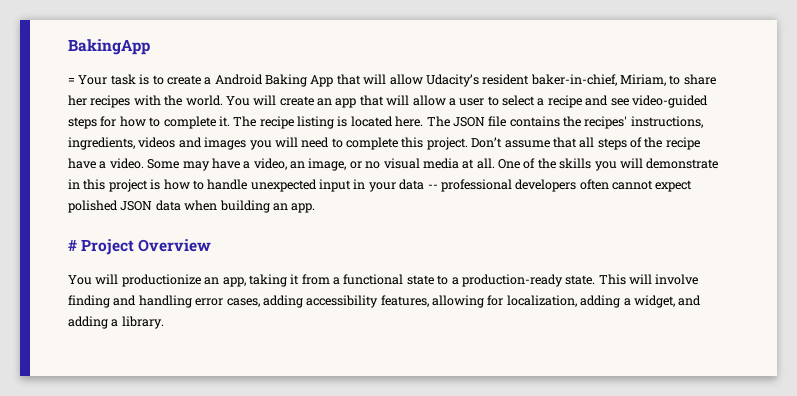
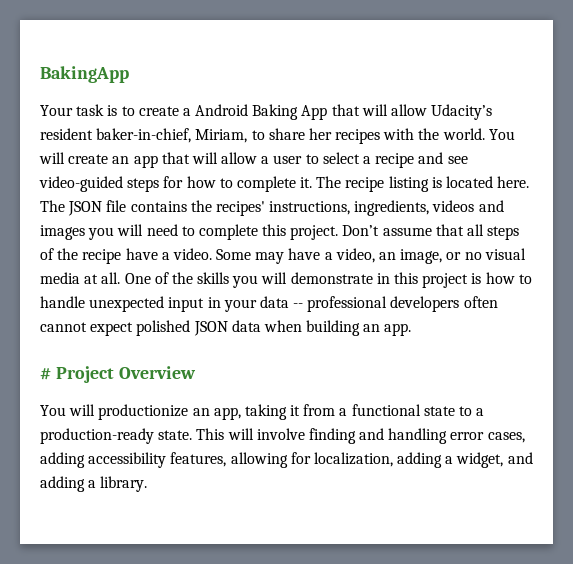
- = Your task is to create a Android Baking App that will allow Udacity’s resident baker-in-chief, Miriam, to share her recipes with the world.
+ Your task is to create a Android Baking App that will allow Udacity’s resident baker-in-chief, Miriam, to share her recipes with the world.

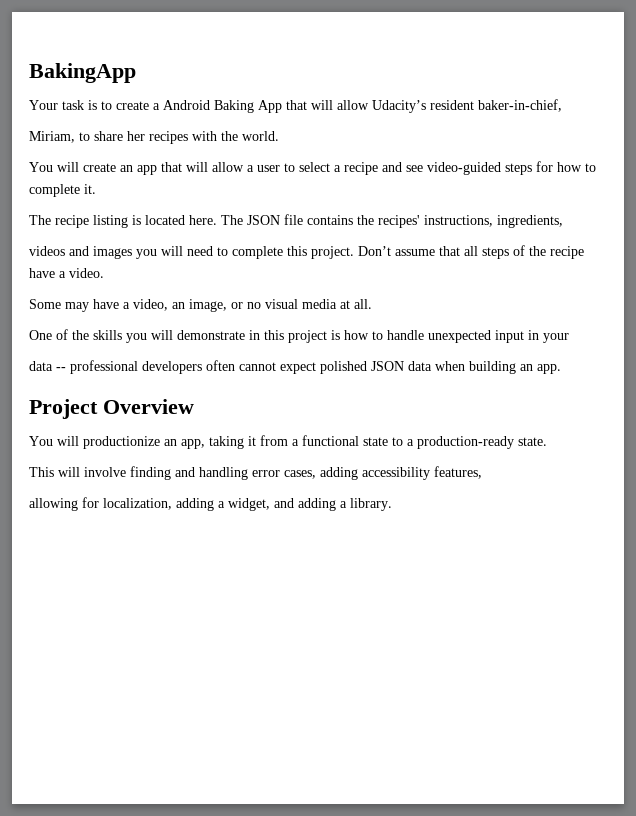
- Your task is to create a Android Baking App that will allow Udacity’s resident baker-in-chief, Miriam, to share her recipes with the world. You will create an app that will allow a user to select a recipe and see video-guided steps for how to complete it. The recipe listing is located here.
+ Your task is to create a Android Baking App that will allow Udacity’s resident baker-in-chief,
+ Miriam, to share her recipes with the world.
+ You will create an app that will allow a user to select a recipe and see video-guided steps for how to complete it.
+ The recipe listing is located here.
- The JSON file contains the recipes' instructions, ingredients, videos and images you will need to complete this project.
+ The JSON file contains the recipes' instructions, ingredients,
+ videos and images you will need to complete this project.
- Don’t assume that all steps of the recipe have a video. Some may have a video, an image, or no visual media at all. One of the skills you will demonstrate in this project is how to handle unexpected input in your data -- professional developers often cannot expect polished JSON data when building an app.
+ Don’t assume that all steps of the recipe have a video.
+ Some may have a video, an image, or no visual media at all.
+ One of the skills you will demonstrate in this project is how to handle unexpected input in your
+ data -- professional developers often cannot expect polished JSON data when building an app.
- # Project Overview
+ Project Overview
- You will productionize an app, taking it from a functional state to a production-ready state. This will involve finding and handling error cases, adding accessibility features, allowing for localization, adding a widget, and adding a library.
+ You will productionize an app, taking it from a functional state to a production-ready state.
+ This will involve finding and handling error cases, adding accessibility features,
+ allowing for localization, adding a widget, and adding a library.

